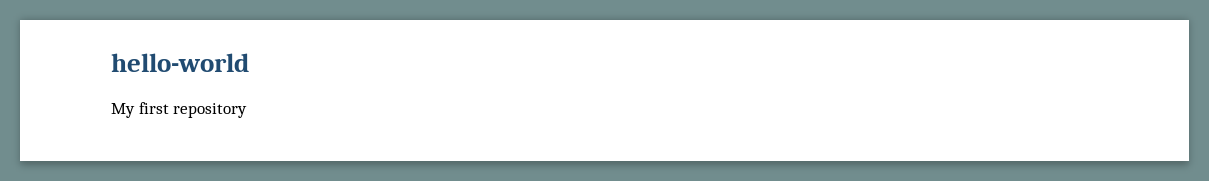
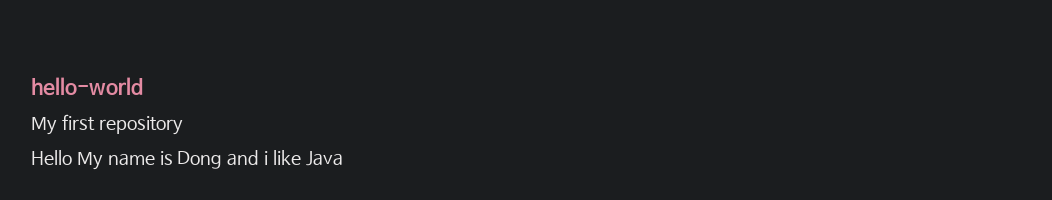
+ Hello My name is Dong and i like Java

